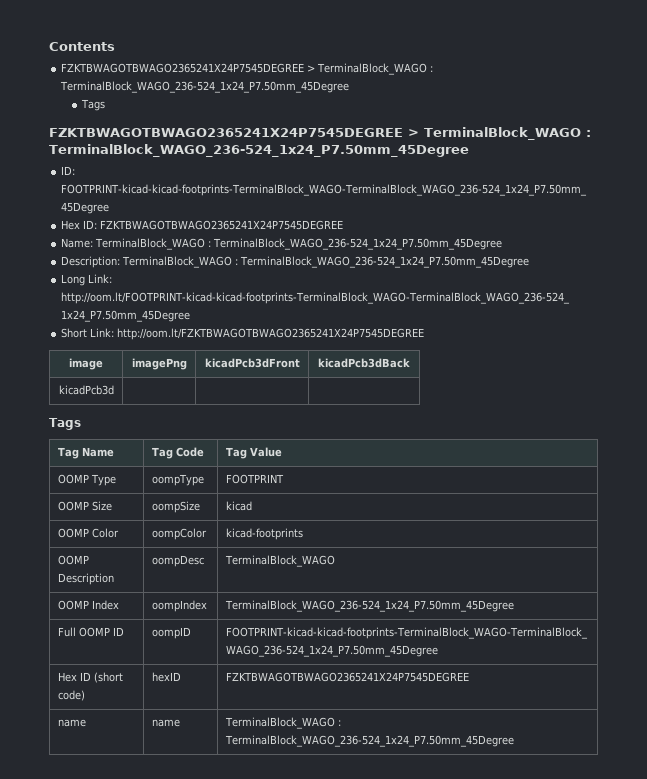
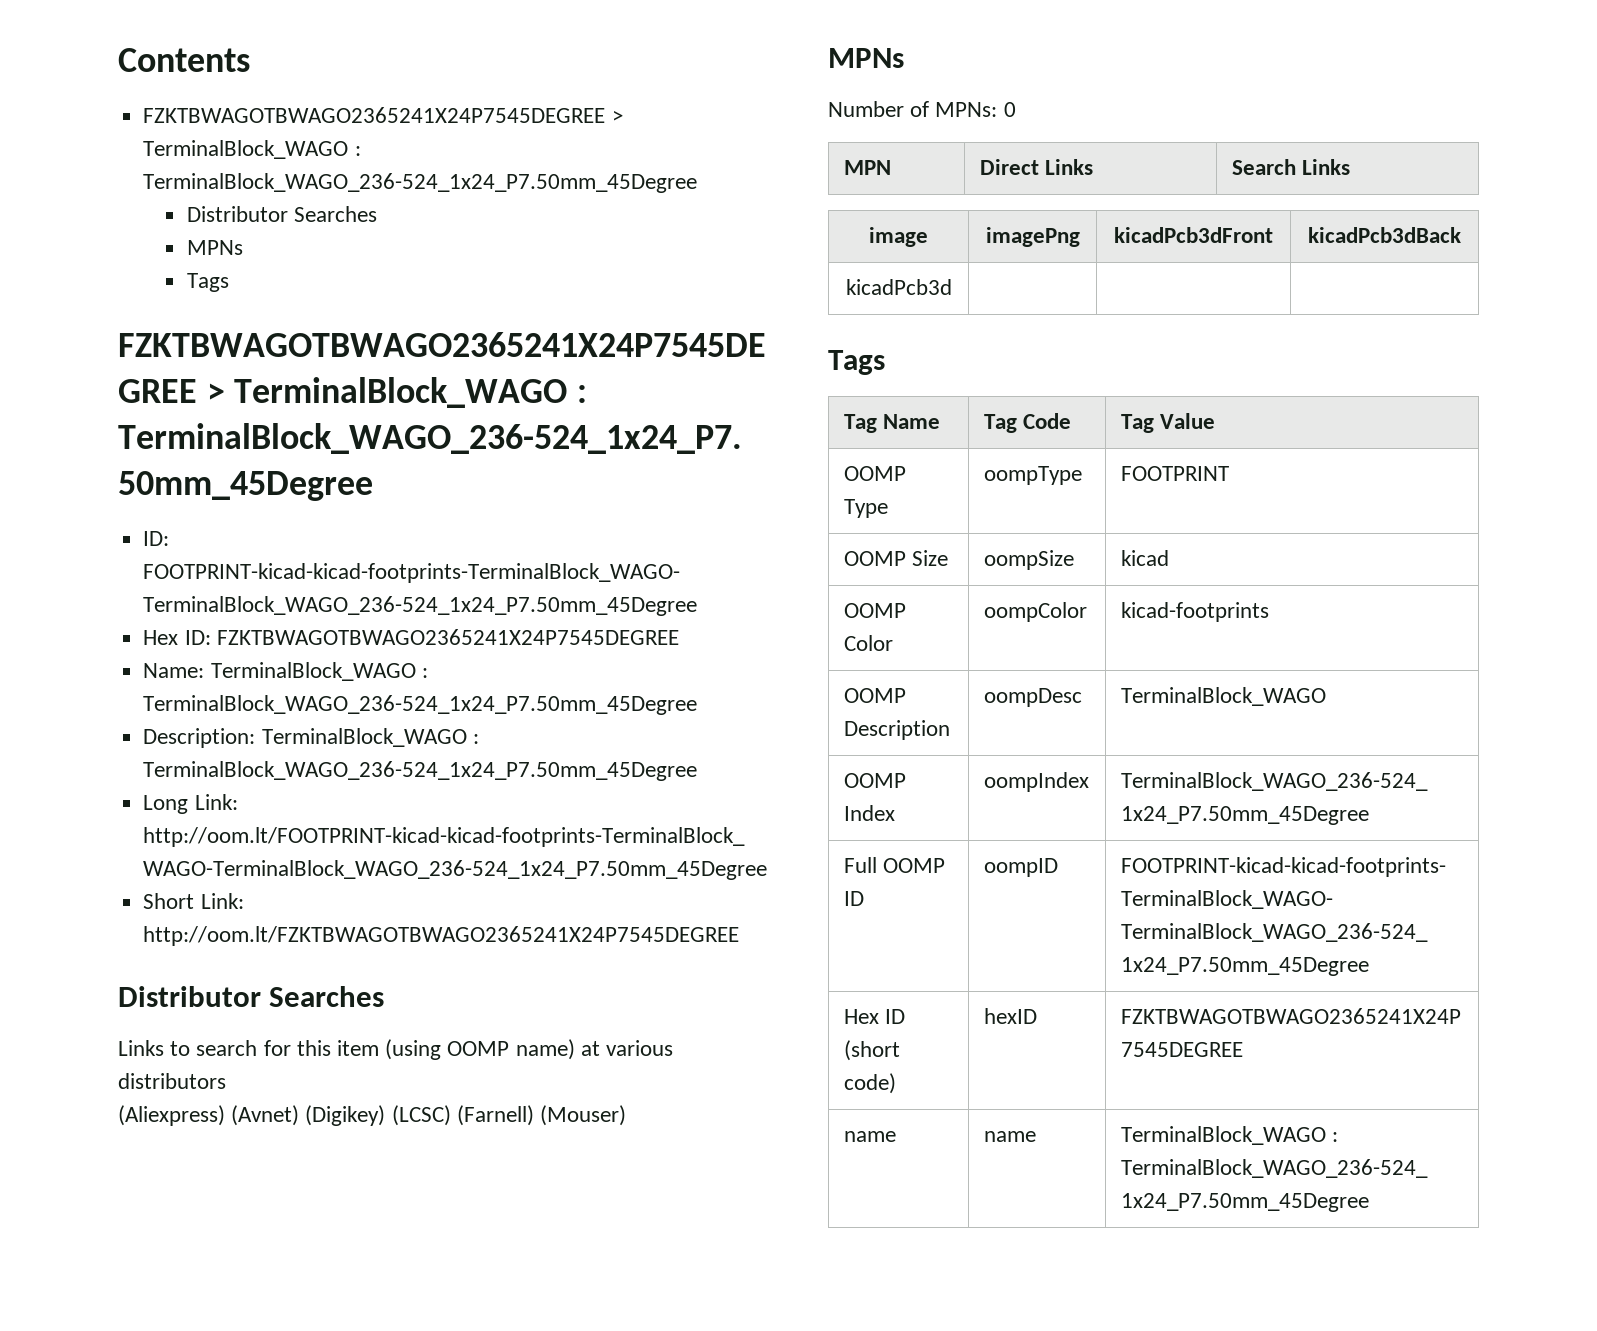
  Contents
  FZKTBWAGOTBWAGO2365241X24P7545DEGREE > TerminalBlock_WAGO : TerminalBlock_WAGO_236-524_1x24_P7.50mm_45Degree
+ Distributor Searches
+ MPNs
  Short Link: http://oom.lt/FZKTBWAGOTBWAGO2365241X24P7545DEGREE
+ Distributor Searches
+ Links to search for this item (using OOMP name) at various distributors
+ (Aliexpress) (Avnet) (Digikey) (LCSC) (Farnell) (Mouser)
+ MPNs
+ Number of MPNs: 0
+ MPN | Direct Links | Search Links

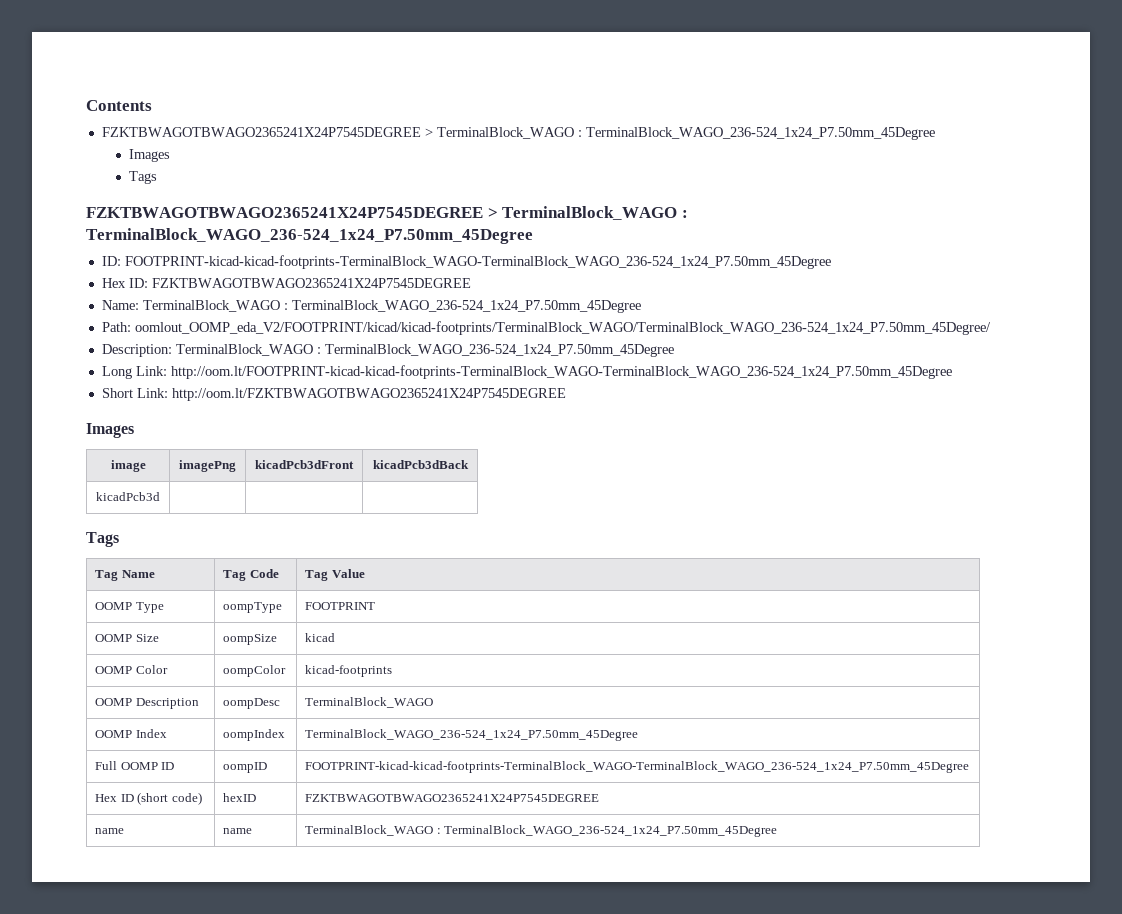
  Contents
  FZKTBWAGOTBWAGO2365241X24P7545DEGREE > TerminalBlock_WAGO : TerminalBlock_WAGO_236-524_1x24_P7.50mm_45Degree
- Distributor Searches
- MPNs
+ Images
+ Path: oomlout_OOMP_eda_V2/FOOTPRINT/kicad/kicad-footprints/TerminalBlock_WAGO/TerminalBlock_WAGO_236-524_1x24_P7.50mm_45Degree/
  Short Link: http://oom.lt/FZKTBWAGOTBWAGO2365241X24P7545DEGREE
- Distributor Searches
- Links to search for this item (using OOMP name) at various distributors
- (Aliexpress) (Avnet) (Digikey) (LCSC) (Farnell) (Mouser)
- MPNs
- Number of MPNs: 0
- MPN | Direct Links | Search Links
+ Images

